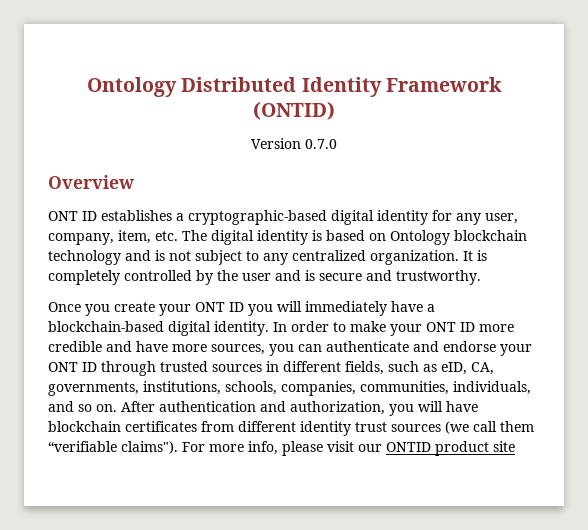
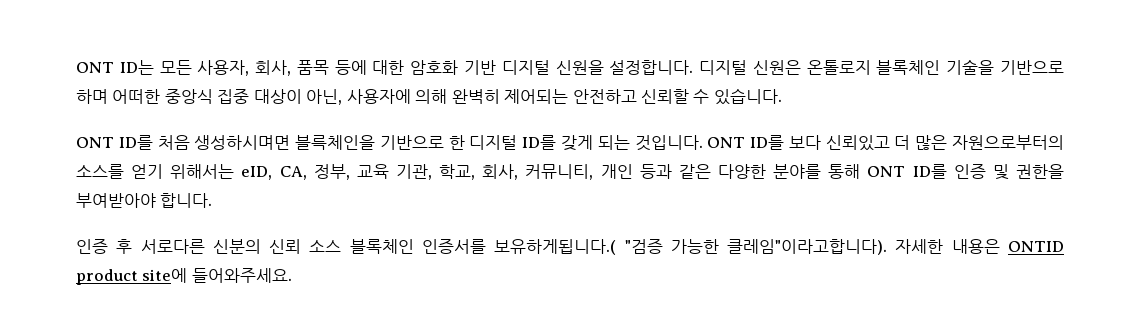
- Ontology Distributed Identity Framework (ONTID)
- Version 0.7.0
- Overview
- ONT ID establishes a cryptographic-based digital identity for any user, company, item, etc. The digital identity is based on Ontology blockchain technology and is not subject to any centralized organization. It is completely controlled by the user and is secure and trustworthy.
- Once you create your ONT ID you will immediately have a blockchain-based digital identity. In order to make your ONT ID more credible and have more sources, you can authenticate and endorse your ONT ID through trusted sources in different fields, such as eID, CA, governments, institutions, schools, companies, communities, individuals, and so on. After authentication and authorization, you will have blockchain certificates from different identity trust sources (we call them “verifiable claims"). For more info, please visit our ONTID product site
+ ONT ID는 모든 사용자, 회사, 품목 등에 대한 암호화 기반 디지털 신원을 설정합니다. 디지털 신원은 온톨로지 블록체인 기술을 기반으로 하며 어떠한 중앙식 집중 대상이 아닌, 사용자에 의해 완벽히 제어되는 안전하고 신뢰할 수 있습니다.
+ ONT ID를 처음 생성하시며면 블륵체인을 기반으로 한 디지털 ID를 갖게 되는 것입니다. ONT ID를 보다 신뢰있고 더 많은 자원으로부터의 소스를 얻기 위해서는 eID, CA, 정부, 교육 기관, 학교, 회사, 커뮤니티, 개인 등과 같은 다양한 분야를 통해 ONT ID를 인증 및 권한을 부여받아야 합니다.
+ 인증 후 서로다른 신분의 신뢰 소스 블록체인 인증서를 보유하게됩니다.( "검증 가능한 클레임"이라고합니다). 자세한 내용은 ONTID product site에 들어와주세요.

